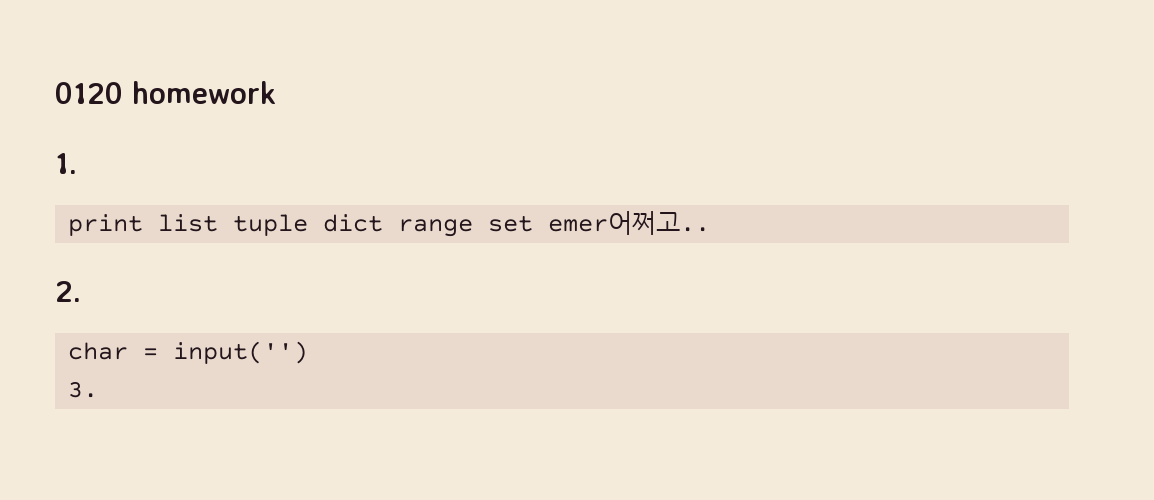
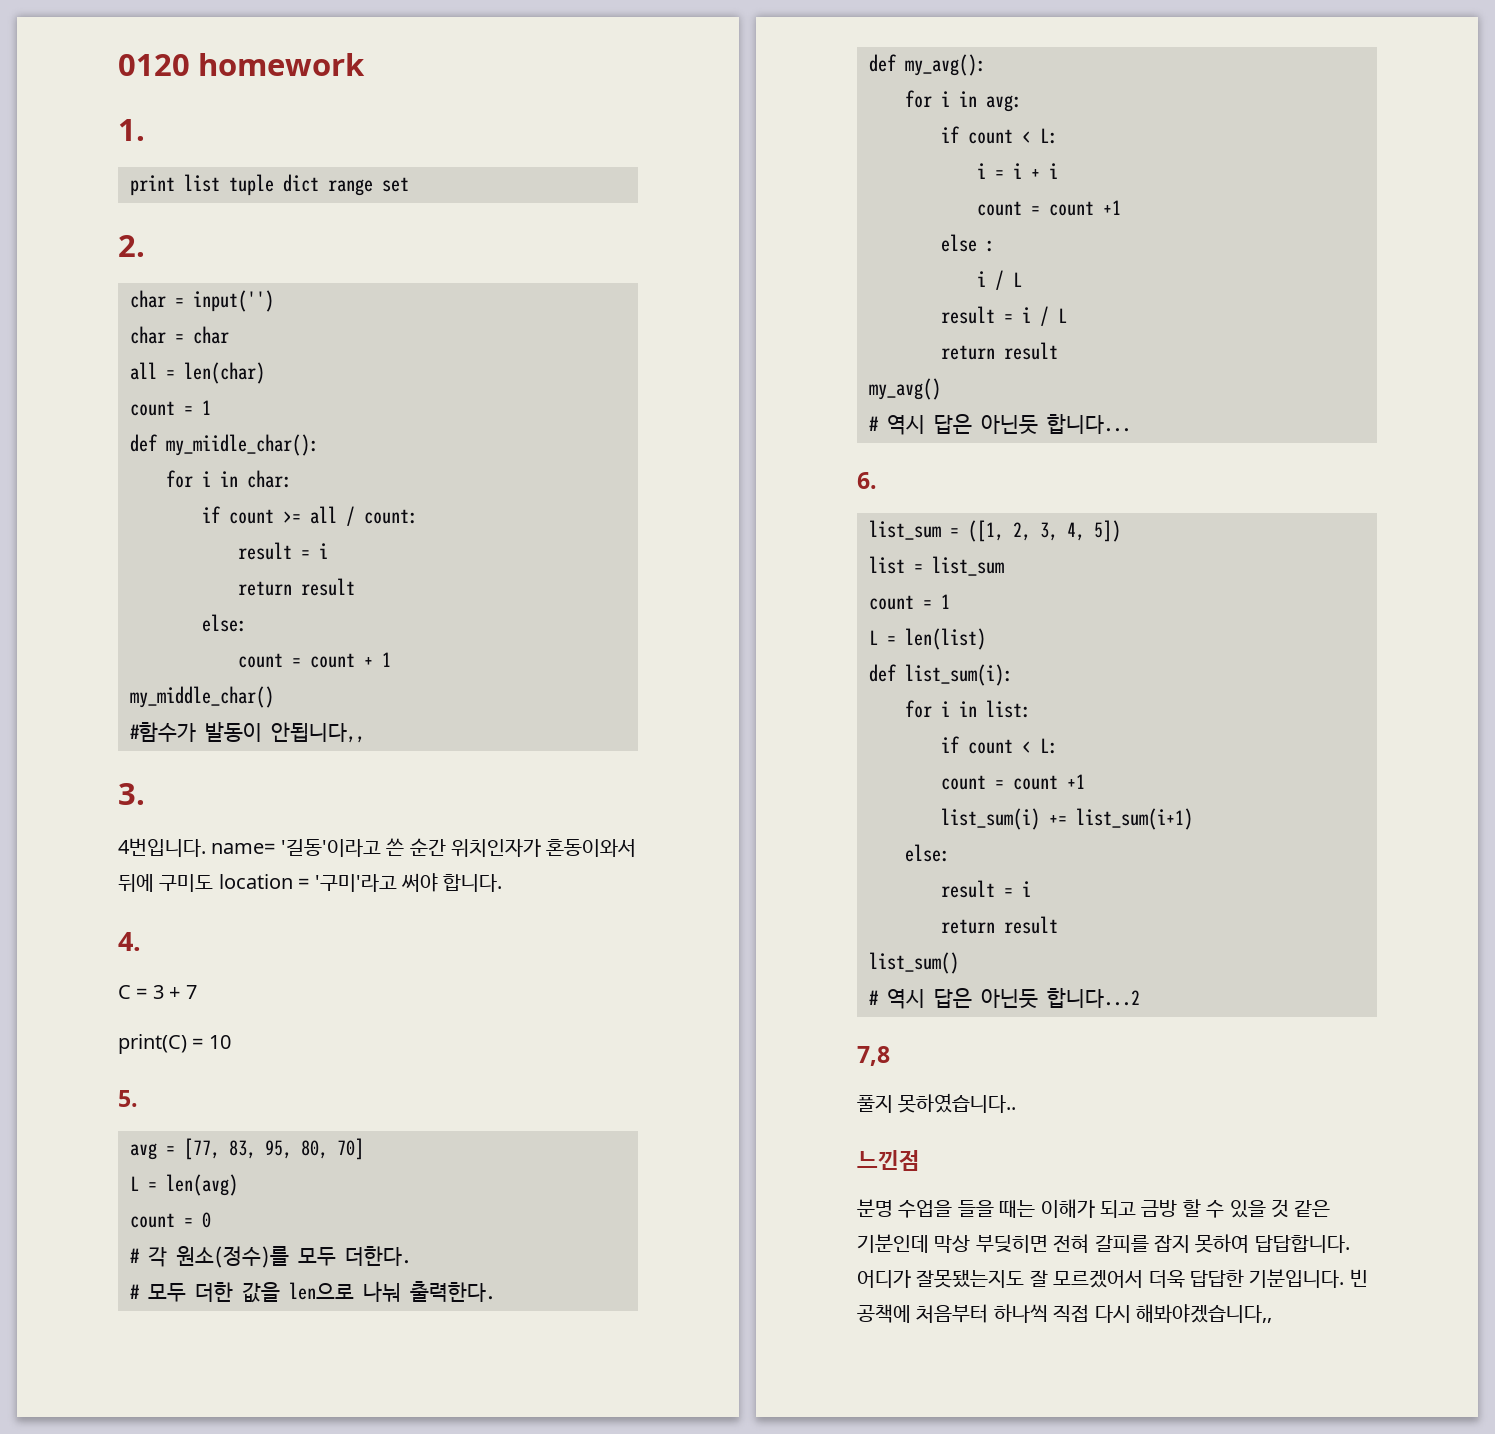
- print list tuple dict range set emer어쩌고..
+ print list tuple dict range set
+ char = char
+ all = len(char)
+ count = 1
+ def my_miidle_char():
+ for i in char:
+ if count >= all / count:
+ result = i
+ return result
+ else:
+ count = count + 1
+ my_middle_char()
+ #함수가 발동이 안됩니다,,
  3.
+ 4번입니다. name= '길동'이라고 쓴 순간 위치인자가 혼동이와서 뒤에 구미도 location = '구미'라고 써야 합니다.
+ 4.
+ C = 3 + 7
+ print(C) = 10
+ 5.
+ avg = [77, 83, 95, 80, 70]
+ L = len(avg)
+ count = 0
+ # 각 원소(정수)를 모두 더한다.
+ # 모두 더한 값을 len으로 나눠 출력한다.
+ def my_avg():
+ for i in avg:
+ if count < L:
+ i = i + i
+ count = count +1
+ else :
+ i / L
+ result = i / L
+ return result
+ my_avg()
+ # 역시 답은 아닌듯 합니다...
+ 6.
+ list_sum = ([1, 2, 3, 4, 5])
+ list = list_sum
+ count = 1
+ L = len(list)
+ def list_sum(i):
+ for i in list:
+ if count < L:
+ count = count +1
+ list_sum(i) += list_sum(i+1)
+ else:
+ result = i
+ return result
+ list_sum()
+ # 역시 답은 아닌듯 합니다...2
+ 7,8
+ 풀지 못하였습니다..
+ 느낀점
+ 분명 수업을 들을 때는 이해가 되고 금방 할 수 있을 것 같은 기분인데 막상 부딪히면 전혀 갈피를 잡지 못하여 답답합니다. 어디가 잘못됐는지도 잘 모르겠어서 더욱 답답한 기분입니다. 빈 공책에 처음부터 하나씩 직접 다시 해봐야겠습니다,,

